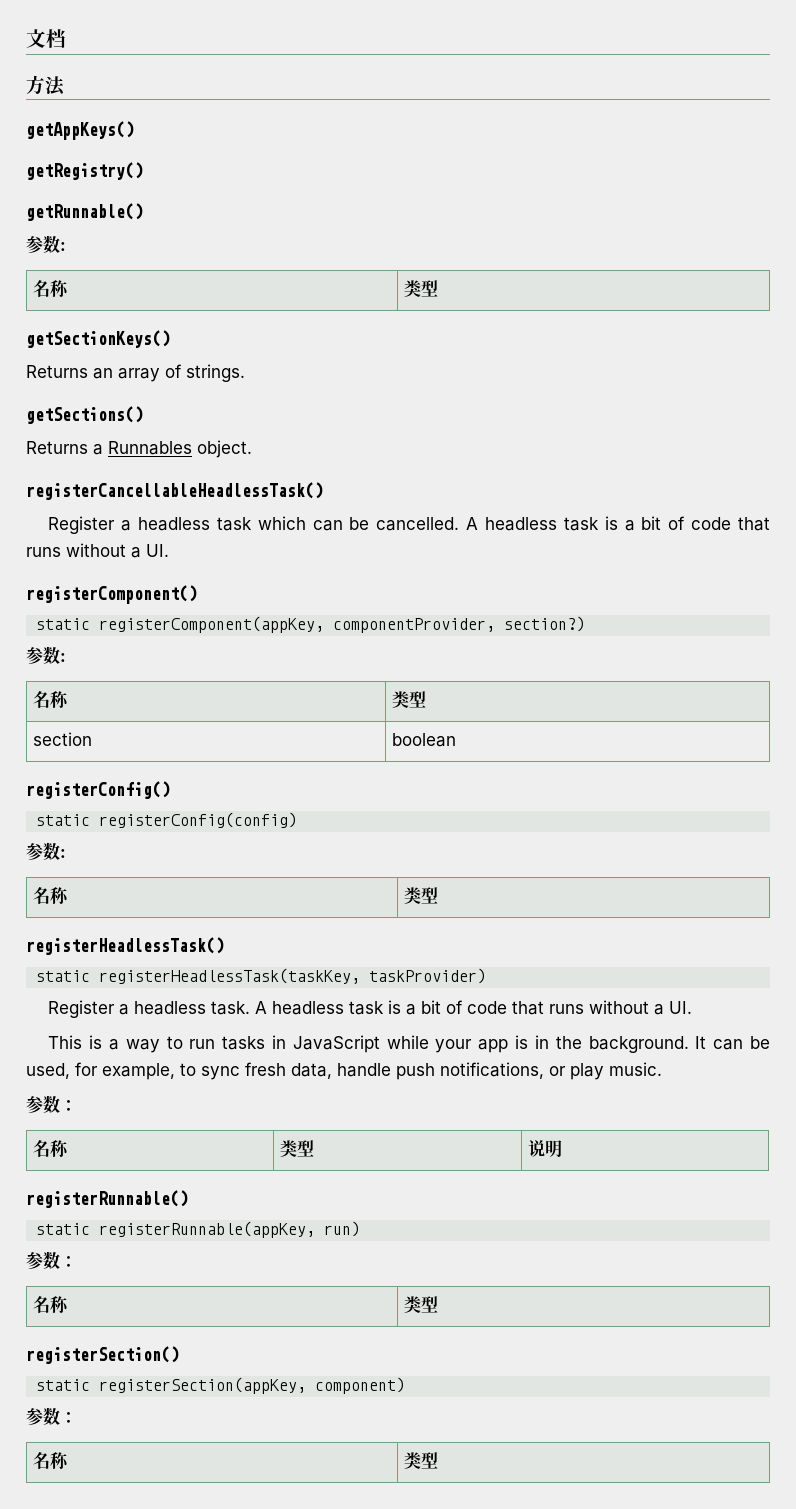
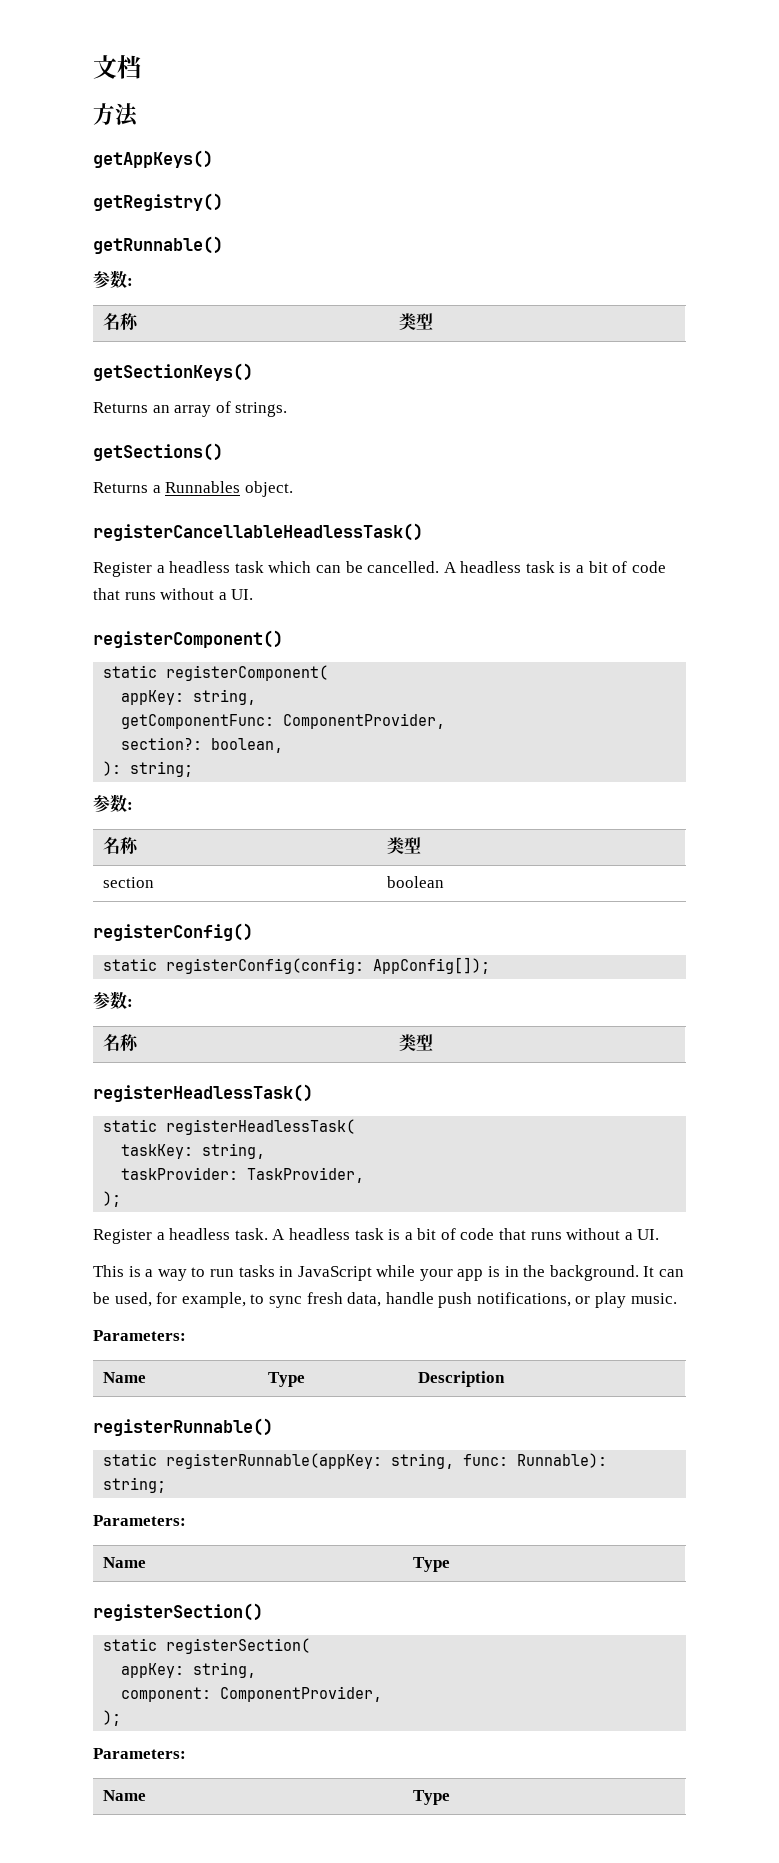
- static registerComponent(appKey, componentProvider, section?)
+ static registerComponent(
+ appKey: string,
+ getComponentFunc: ComponentProvider,
+ section?: boolean,
+ ): string;
- static registerConfig(config)
+ static registerConfig(config: AppConfig[]);
- static registerHeadlessTask(taskKey, taskProvider)
+ static registerHeadlessTask(
+ taskKey: string,
+ taskProvider: TaskProvider,
+ );
  It can be used, for example, to sync fresh data, handle push notifications, or play music.
- 参数：
- 名称 | 类型 | 说明
+ Parameters:
+ Name | Type | Description
  registerRunnable()
- static registerRunnable(appKey, run)
- 参数：
- 名称 | 类型
+ static registerRunnable(appKey: string, func: Runnable): string;
+ Parameters:
+ Name | Type
  registerSection()
- static registerSection(appKey, component)
- 参数：
- 名称 | 类型
+ static registerSection(
+ appKey: string,
+ component: ComponentProvider,
+ );
+ Parameters:
+ Name | Type

